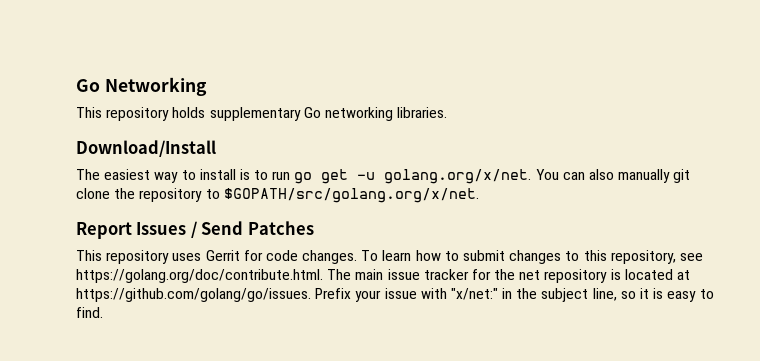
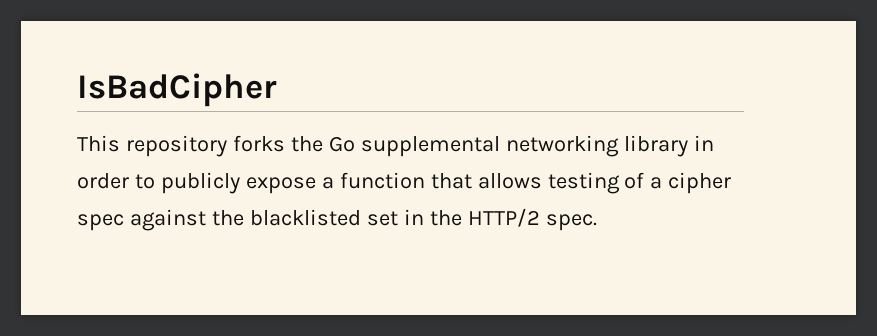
- Go Networking
- This repository holds supplementary Go networking libraries.
- Download/Install
- The easiest way to install is to run go get -u golang.org/x/net. You can also manually git clone the repository to $GOPATH/src/golang.org/x/net.
- Report Issues / Send Patches
- This repository uses Gerrit for code changes. To learn how to submit changes to this repository, see https://golang.org/doc/contribute.html. The main issue tracker for the net repository is located at https://github.com/golang/go/issues. Prefix your issue with "x/net:" in the subject line, so it is easy to find.
+ IsBadCipher
+ This repository forks the Go supplemental networking library in order to publicly expose a function that allows testing of a cipher spec against the blacklisted set in the HTTP/2 spec.

